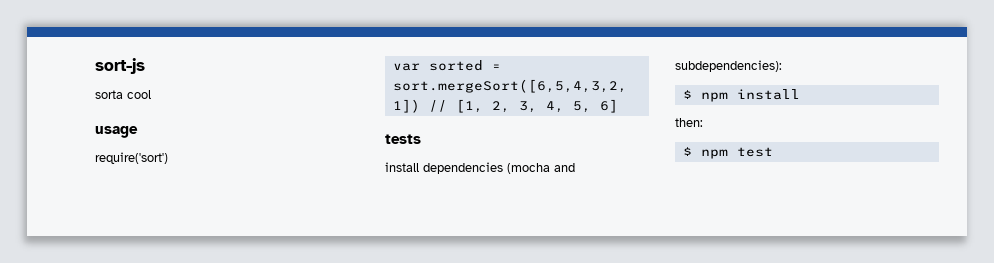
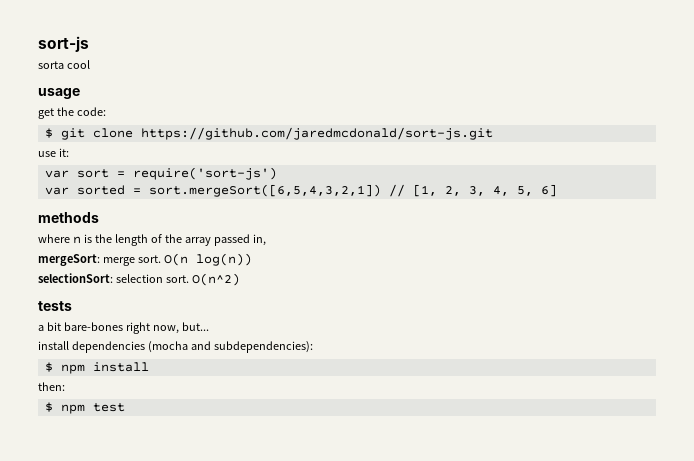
- require('sort')
+ get the code:
+ $ git clone https://github.com/jaredmcdonald/sort-js.git
+ use it:
+ var sort = require('sort-js')
+ methods
+ where n is the length of the array passed in,
+ mergeSort: merge sort. O(n log(n))
+ selectionSort: selection sort. O(n^2)
  tests
+ a bit bare-bones right now, but...

